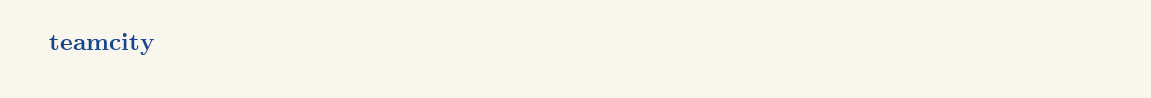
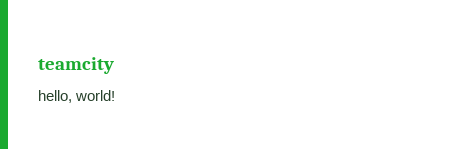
+ hello, world!

